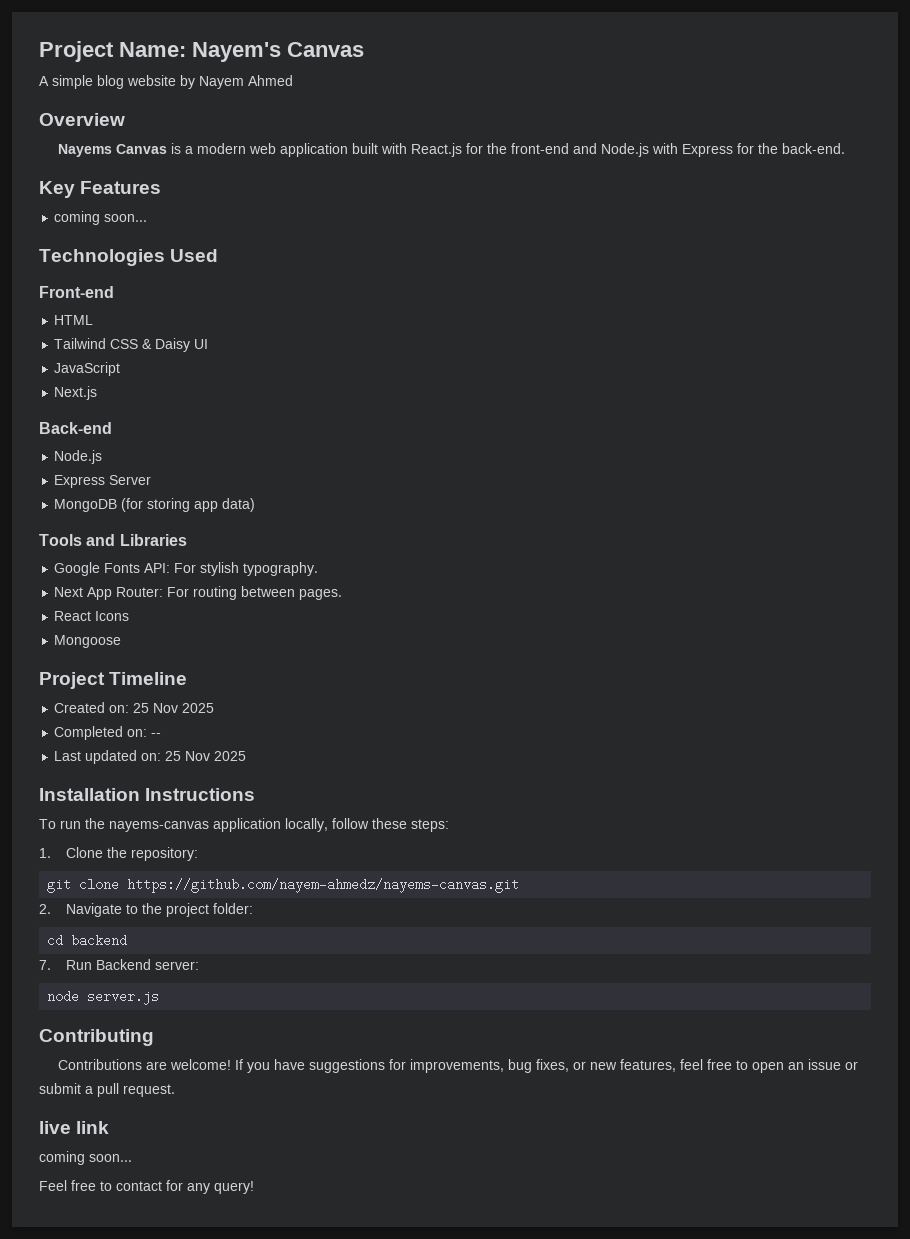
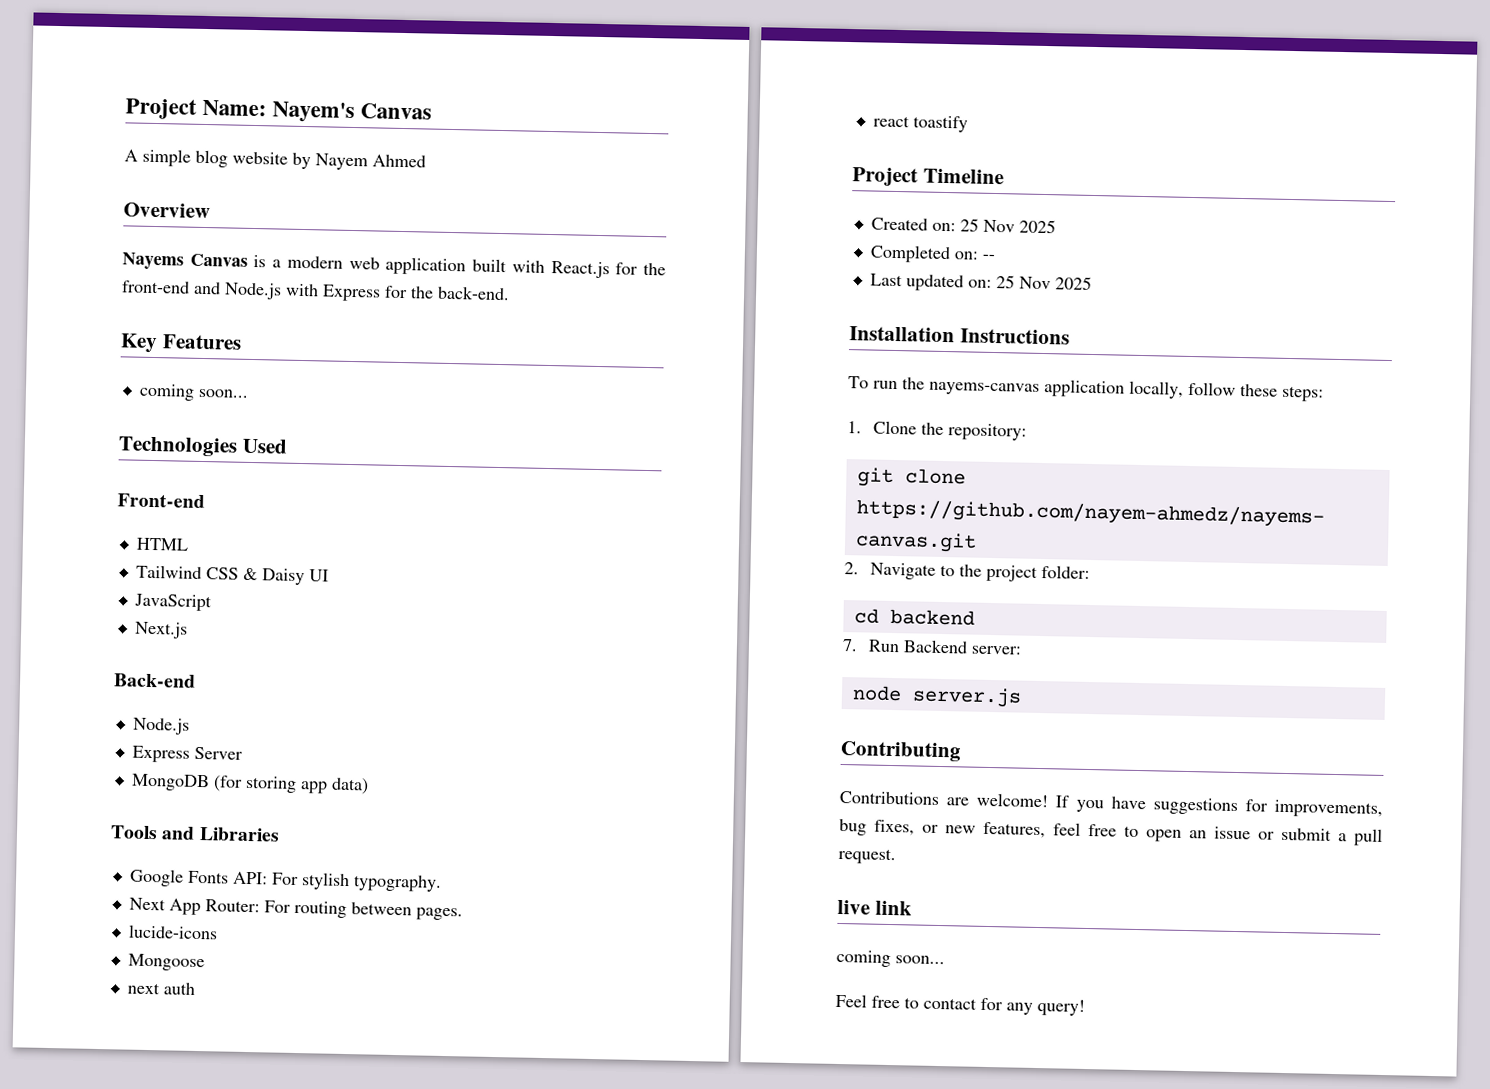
- React Icons
+ lucide-icons
+ next auth
+ react toastify

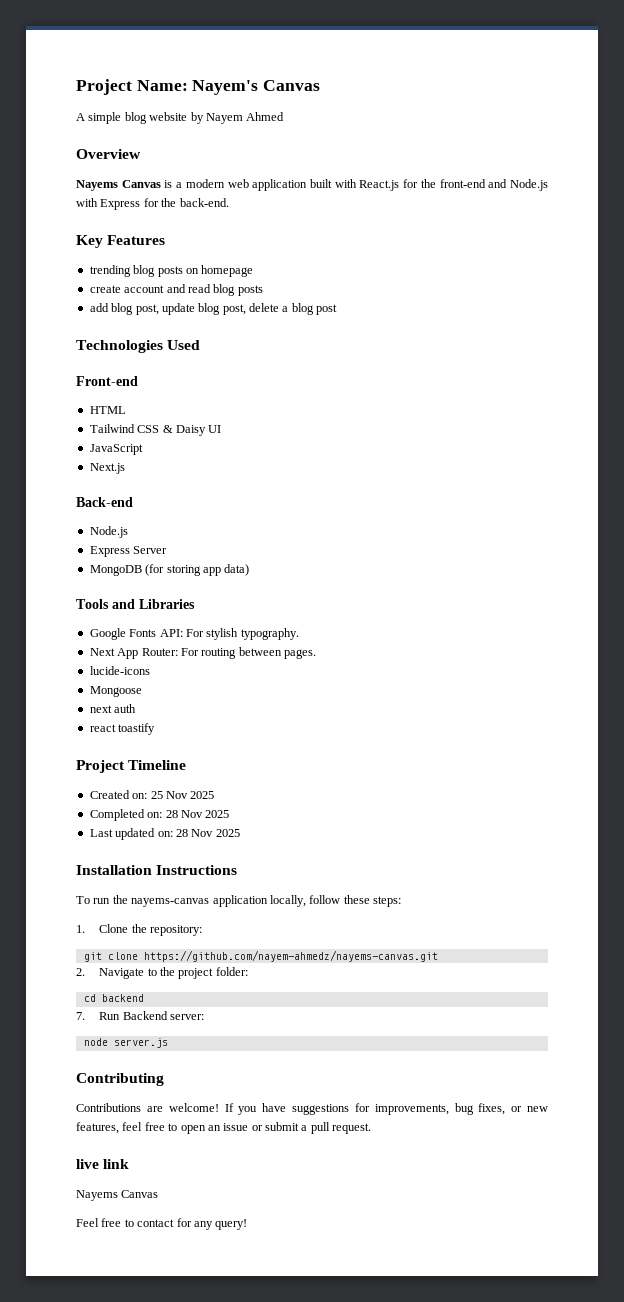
  Key Features
- coming soon...
+ trending blog posts on homepage
+ create account and read blog posts
+ add blog post, update blog post, delete a blog post
- Completed on: --
+ Completed on: 28 Nov 2025
- Last updated on: 25 Nov 2025
+ Last updated on: 28 Nov 2025
  live link
- coming soon...
+ Nayems Canvas

